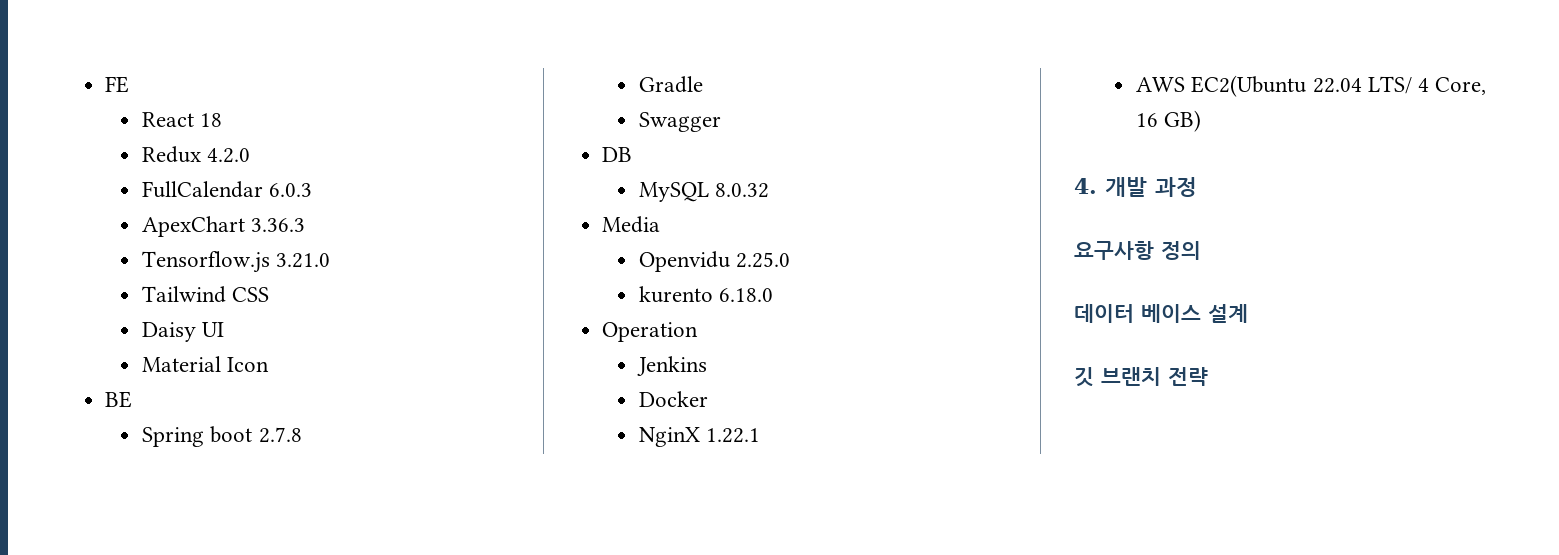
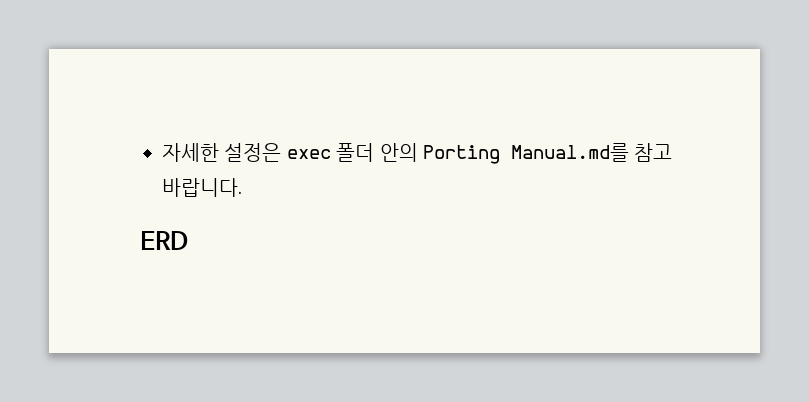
- FE
- React 18
- Redux 4.2.0
- FullCalendar 6.0.3
- ApexChart 3.36.3
- Tensorflow.js 3.21.0
- Tailwind CSS
- Daisy UI
- Material Icon
- BE
- Spring boot 2.7.8
- Gradle
- Swagger
- DB
- MySQL 8.0.32
- Media
- Openvidu 2.25.0
- kurento 6.18.0
- Operation
- Jenkins
- Docker
- NginX 1.22.1
- AWS EC2(Ubuntu 22.04 LTS/ 4 Core, 16 GB)
- 4. 개발 과정
- 요구사항 정의
- 데이터 베이스 설계
- 깃 브랜치 전략
+ 자세한 설정은 exec 폴더 안의 Porting Manual.md를 참고 바랍니다.
+ ERD

